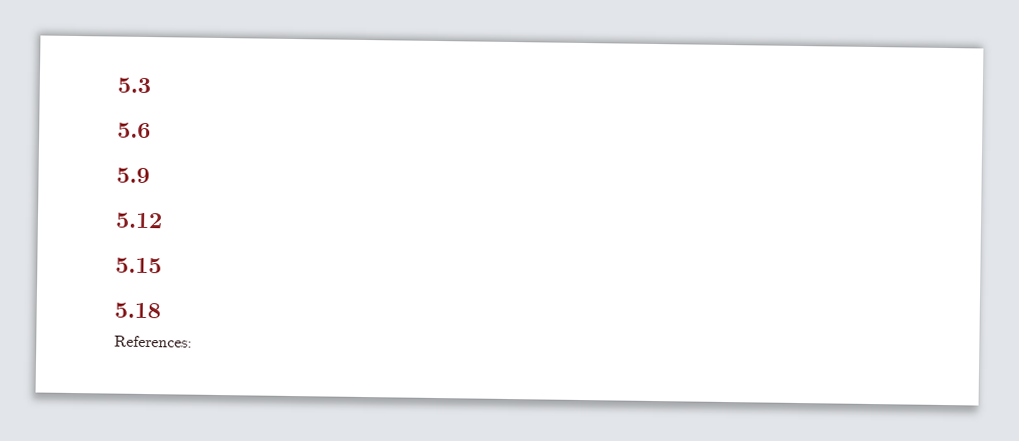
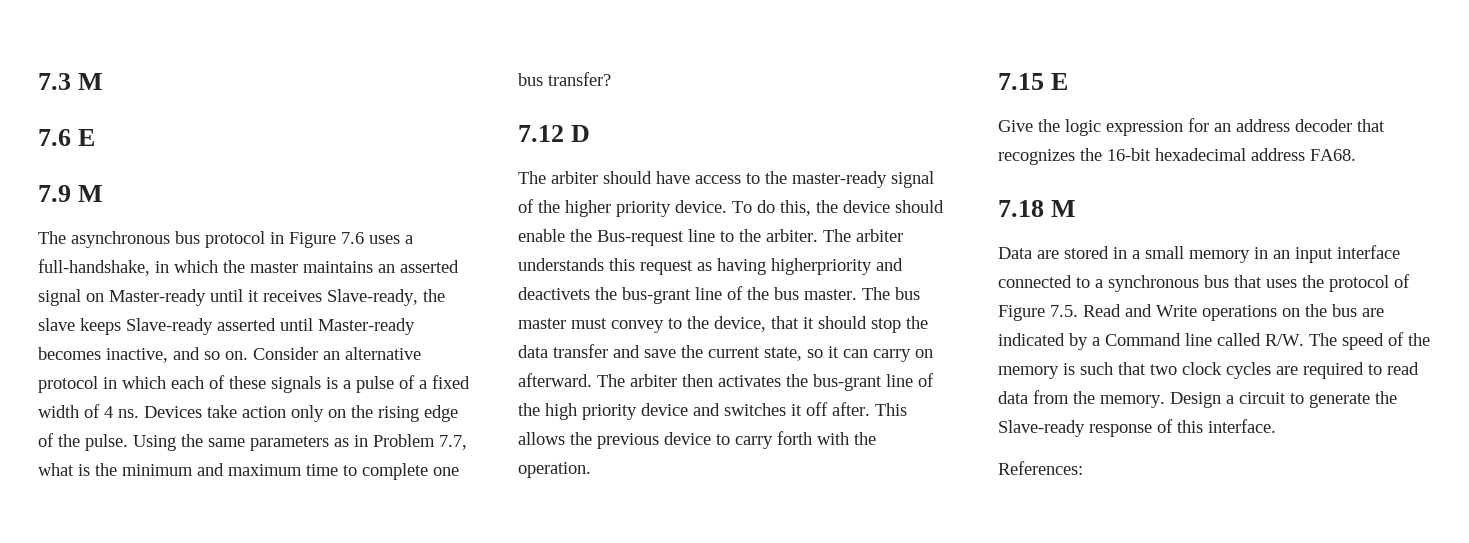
- 5.3
- 5.6
- 5.9
- 5.12
- 5.15
- 5.18
+ 7.3 M
+ 7.6 E
+ 7.9 M
+ The asynchronous bus protocol in Figure 7.6 uses a full-handshake, in which the master maintains an asserted signal on Master-ready until it receives Slave-ready, the slave keeps Slave-ready asserted until Master-ready becomes inactive, and so on. Consider an alternative protocol in which each of these signals is a pulse of a fixed width of 4 ns. Devices take action only on the rising edge of the pulse. Using the same parameters as in Problem 7.7, what is the minimum and maximum time to complete one bus transfer?
+ 7.12 D
+ The arbiter should have access to the master-ready signal of the higher priority device. To do this, the device should enable the Bus-request line to the arbiter. The arbiter understands this request as having higherpriority and deactivets the bus-grant line of the bus master. The bus master must convey to the device, that it should stop the data transfer and save the current state, so it can carry on afterward. The arbiter then activates the bus-grant line of the high priority device and switches it off after. This allows the previous device to carry forth with the operation.
+ 7.15 E
+ Give the logic expression for an address decoder that recognizes the 16-bit hexadecimal address FA68.
+ 7.18 M
+ Data are stored in a small memory in an input interface connected to a synchronous bus that uses the protocol of Figure 7.5. Read and Write operations on the bus are indicated by a Command line called R/W. The speed of the memory is such that two clock cycles are required to read data from the memory. Design a circuit to generate the Slave-ready response of this interface.

